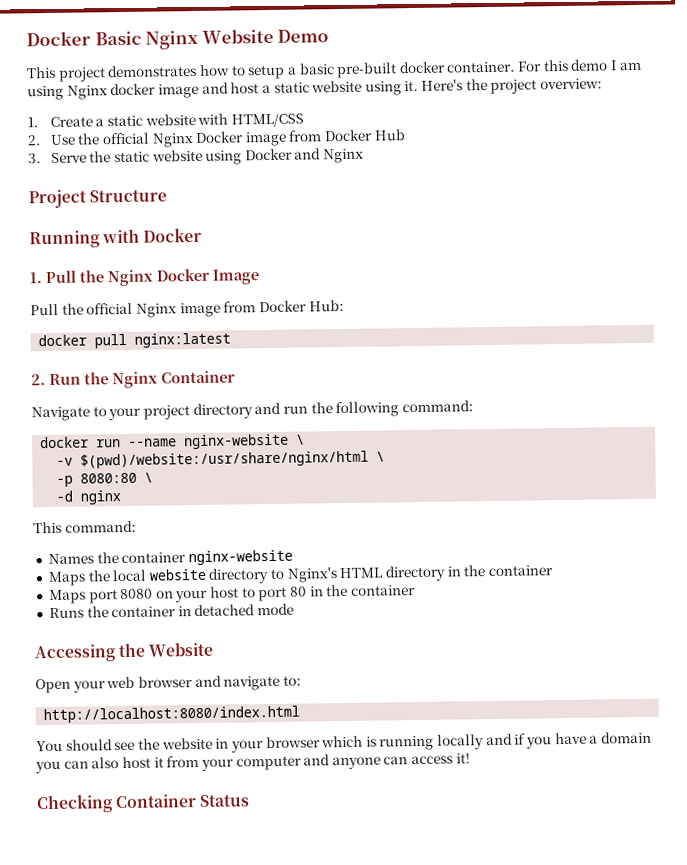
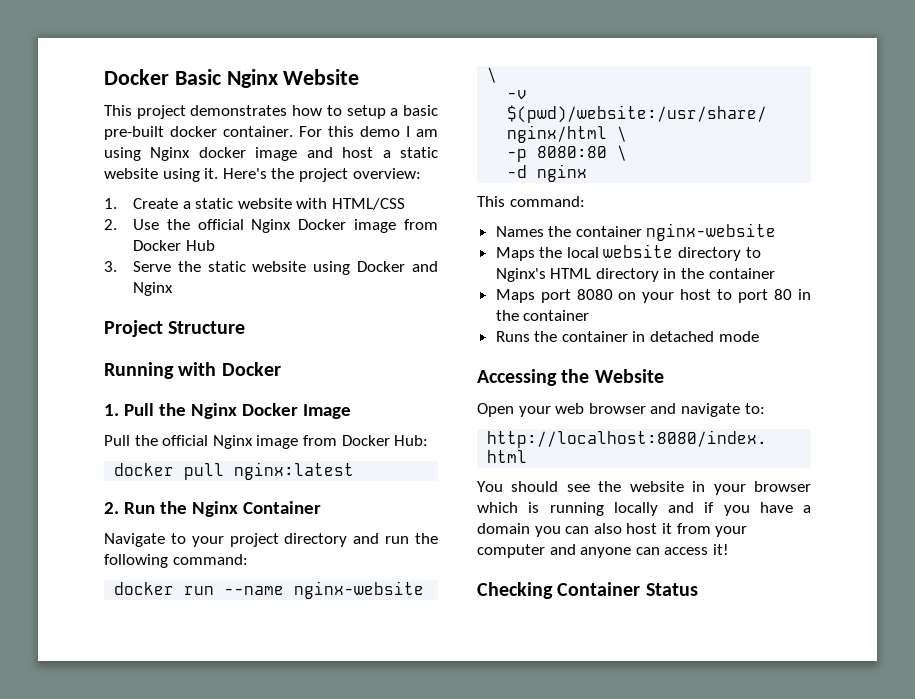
- Docker Basic Nginx Website Demo
+ Docker Basic Nginx Website

